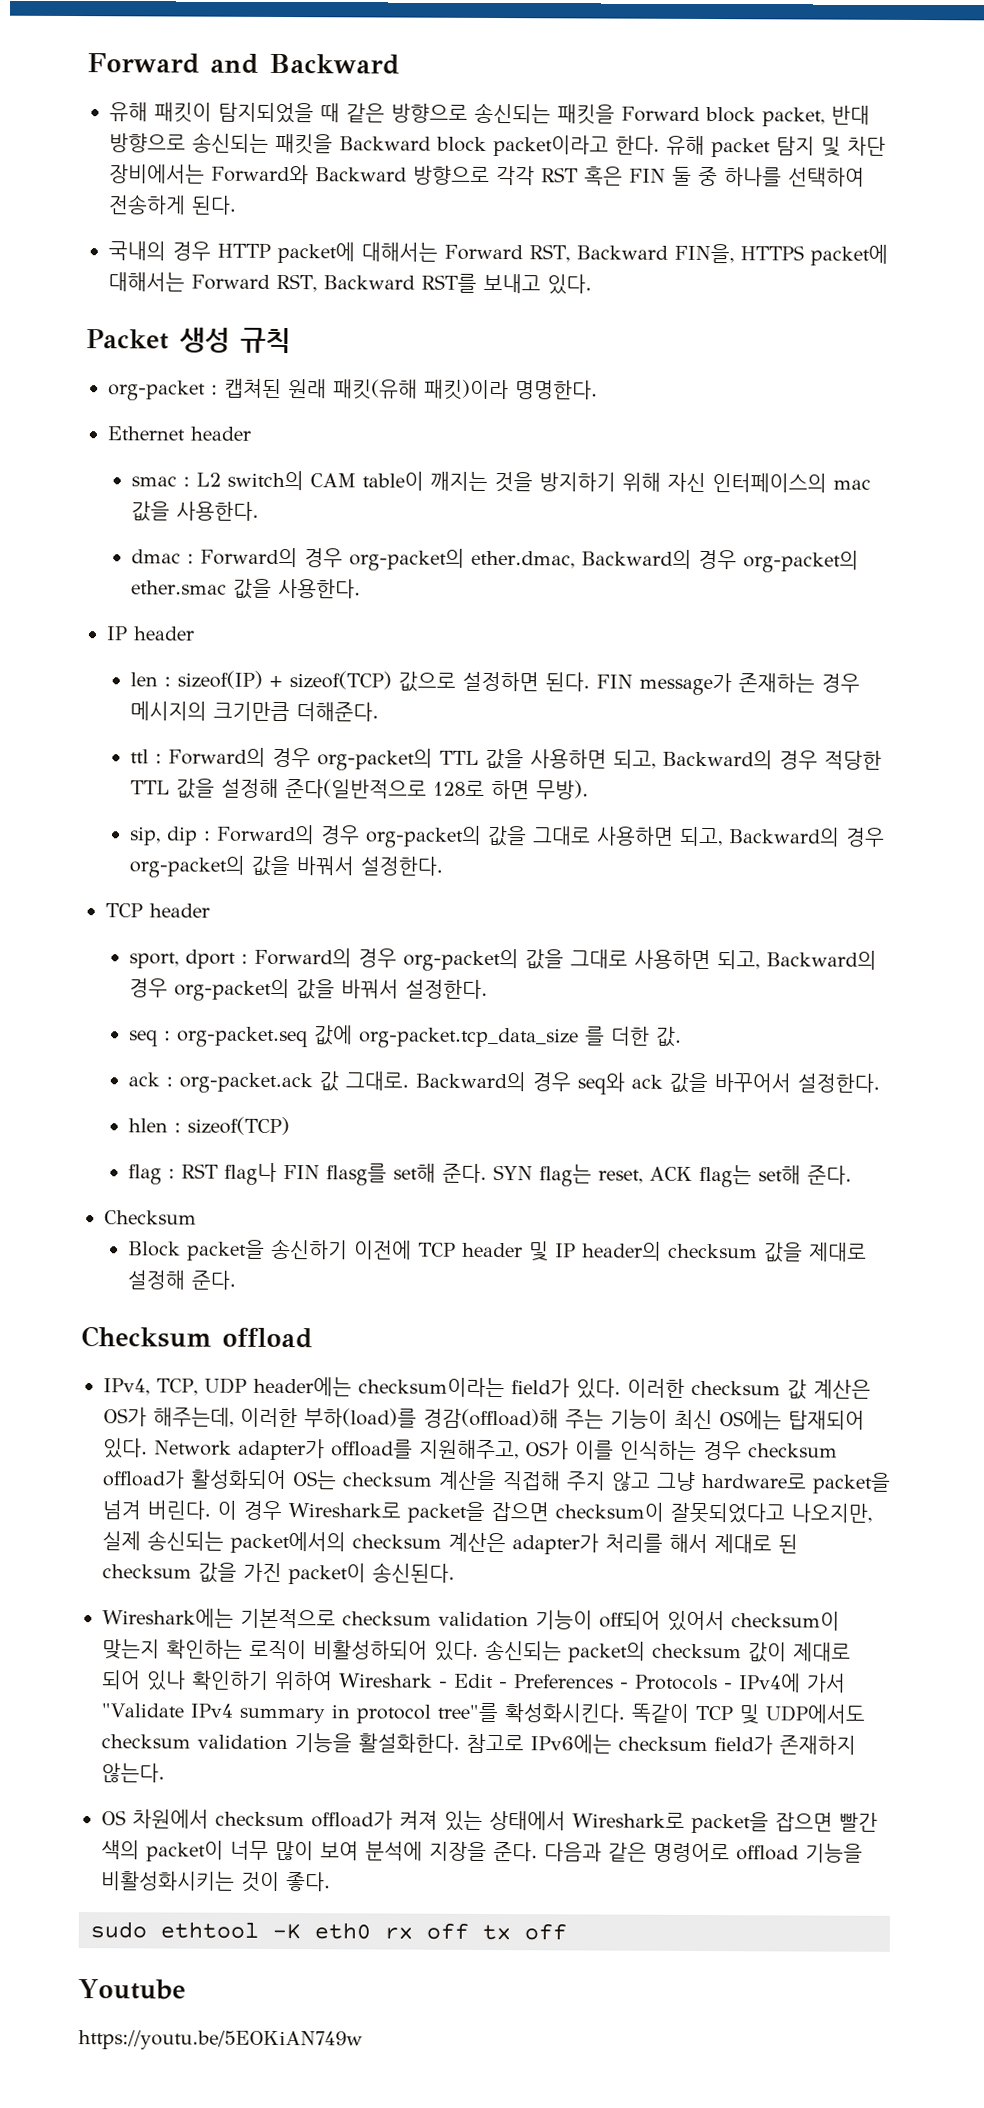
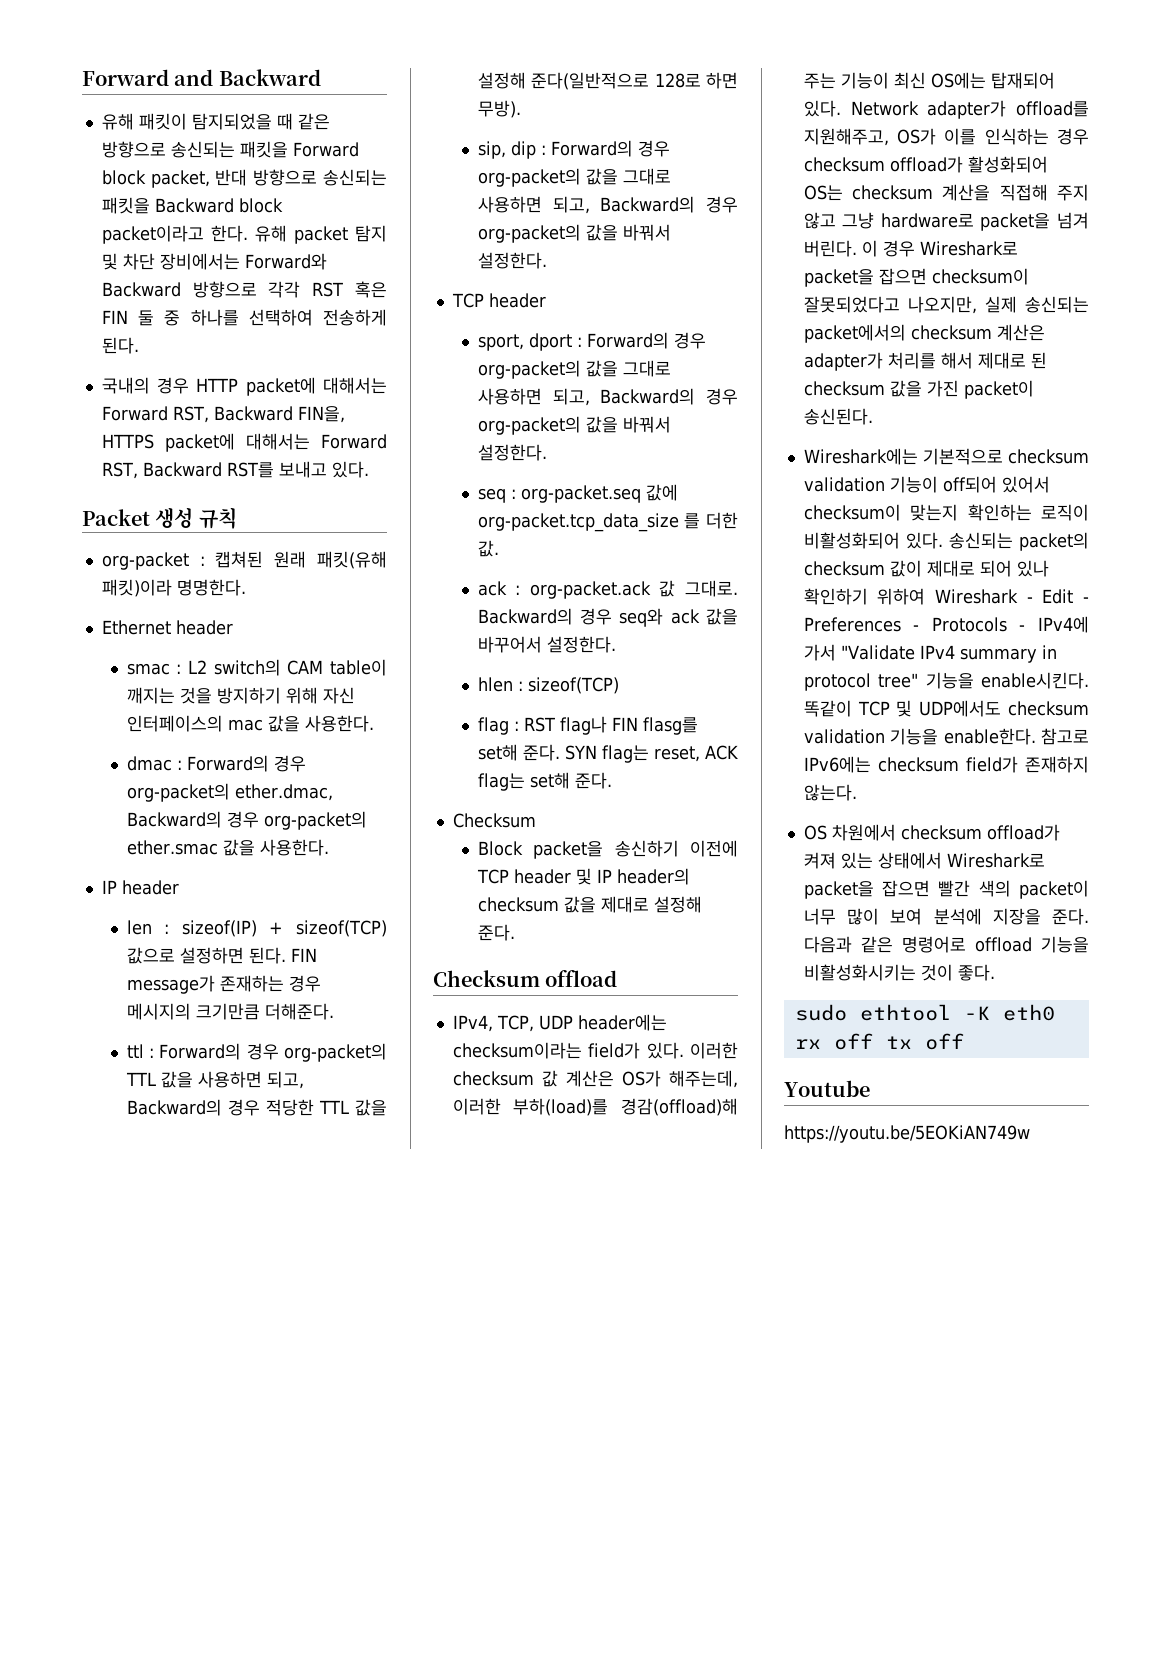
- Wireshark에는 기본적으로 checksum validation 기능이 off되어 있어서 checksum이 맞는지 확인하는 로직이 비활성하되어 있다.
+ Wireshark에는 기본적으로 checksum validation 기능이 off되어 있어서 checksum이 맞는지 확인하는 로직이 비활성화되어 있다.
- 송신되는 packet의 checksum 값이 제대로 되어 있나 확인하기 위하여 Wireshark - Edit - Preferences - Protocols - IPv4에 가서 "Validate IPv4 summary in protocol tree"를 확성화시킨다.
+ 송신되는 packet의 checksum 값이 제대로 되어 있나 확인하기 위하여 Wireshark - Edit - Preferences - Protocols - IPv4에 가서 "Validate IPv4 summary in protocol tree" 기능을 enable시킨다.
- 똑같이 TCP 및 UDP에서도 checksum validation 기능을 활설화한다.
+ 똑같이 TCP 및 UDP에서도 checksum validation 기능을 enable한다.

